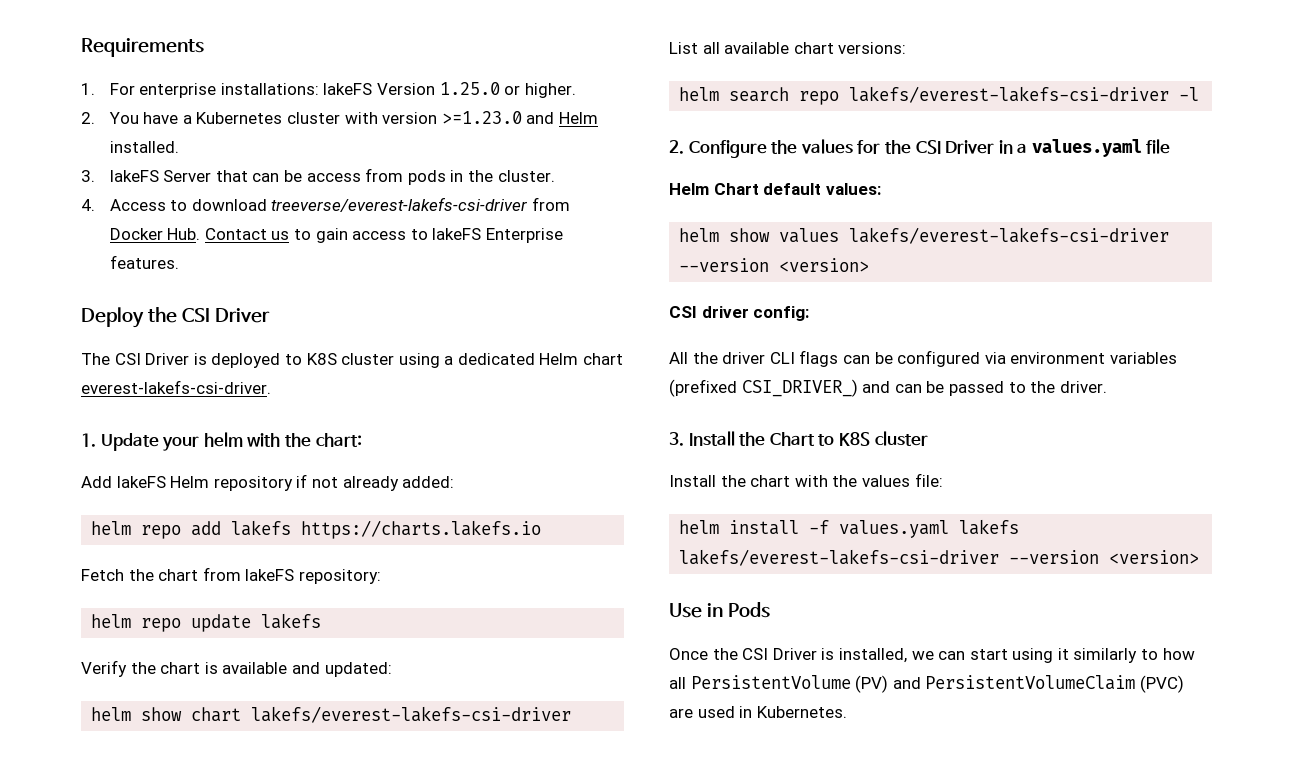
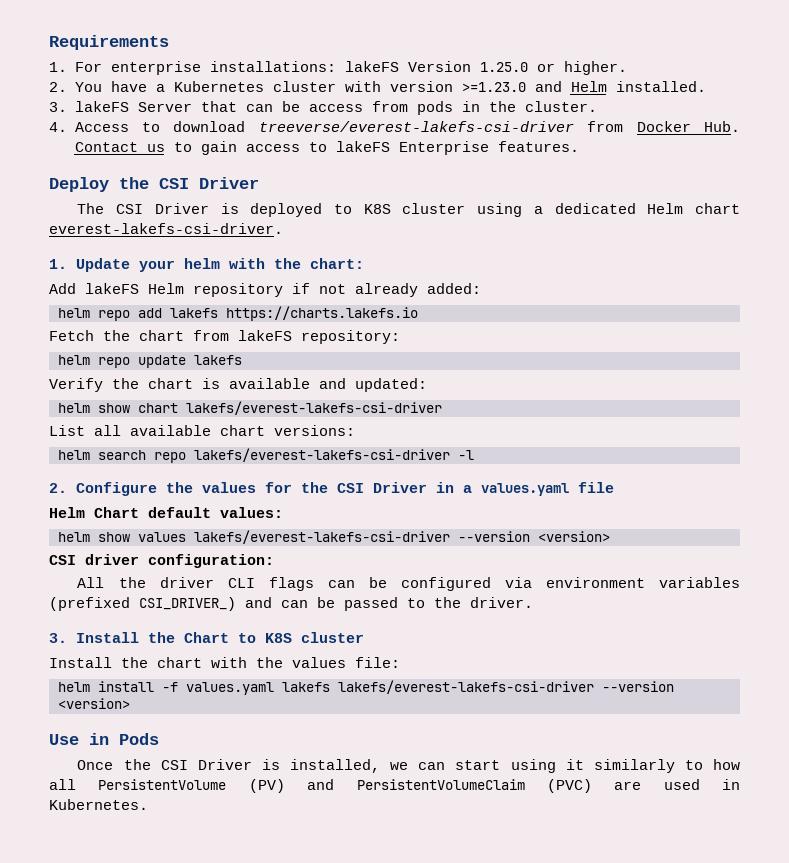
- CSI driver config:
+ CSI driver configuration:

